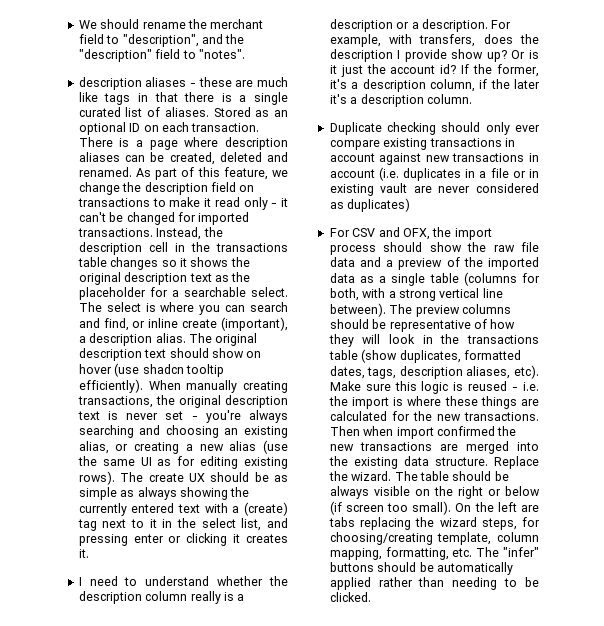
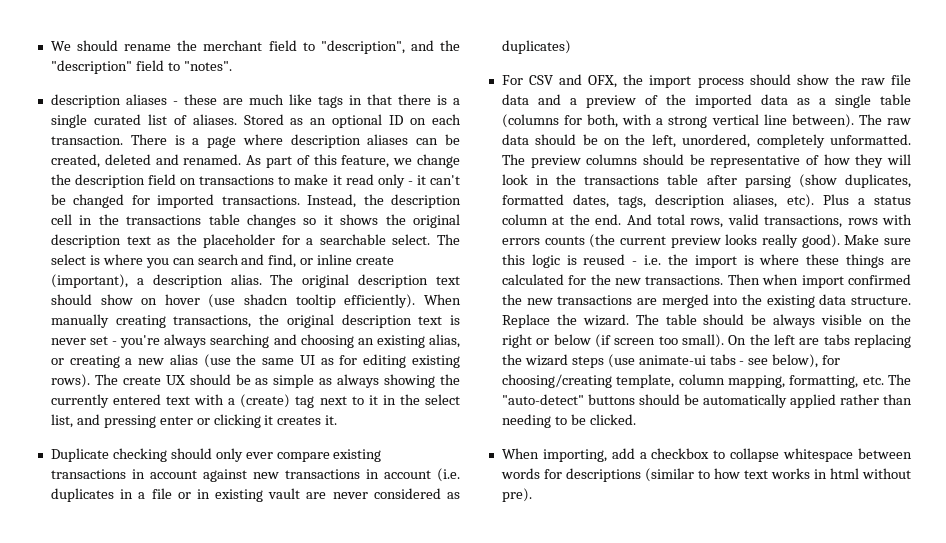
- I need to understand whether the description column really is a description or a description. For example, with transfers, does the description I provide show up? Or is it just the account id? If the former, it's a description column, if the later it's a description column.
- The preview columns should be representative of how they will look in the transactions table (show duplicates, formatted dates, tags, description aliases, etc).
+ The raw data should be on the left, unordered, completely unformatted. The preview columns should be representative of how they will look in the transactions table after parsing (show duplicates, formatted dates, tags, description aliases, etc).
+ Plus a status column at the end. And total rows, valid transactions, rows with errors counts (the current preview looks really good).
- On the left are tabs replacing the wizard steps, for choosing/creating template, column mapping, formatting, etc. The "infer" buttons should be automatically applied rather than needing to be clicked.
+ On the left are tabs replacing the wizard steps (use animate-ui tabs - see below), for choosing/creating template, column mapping, formatting, etc. The "auto-detect" buttons should be automatically applied rather than needing to be clicked.
+ When importing, add a checkbox to collapse whitespace between words for descriptions (similar to how text works in html without pre).

